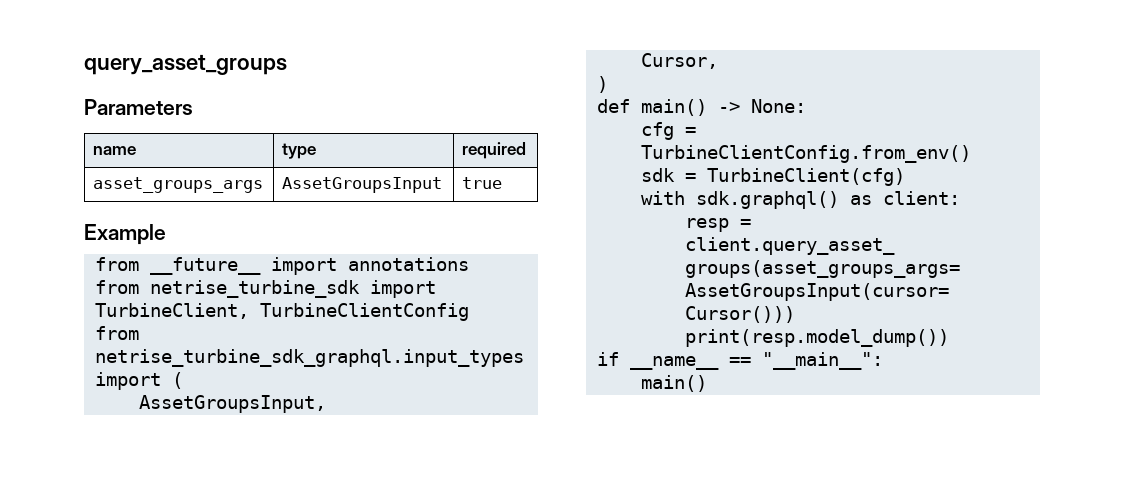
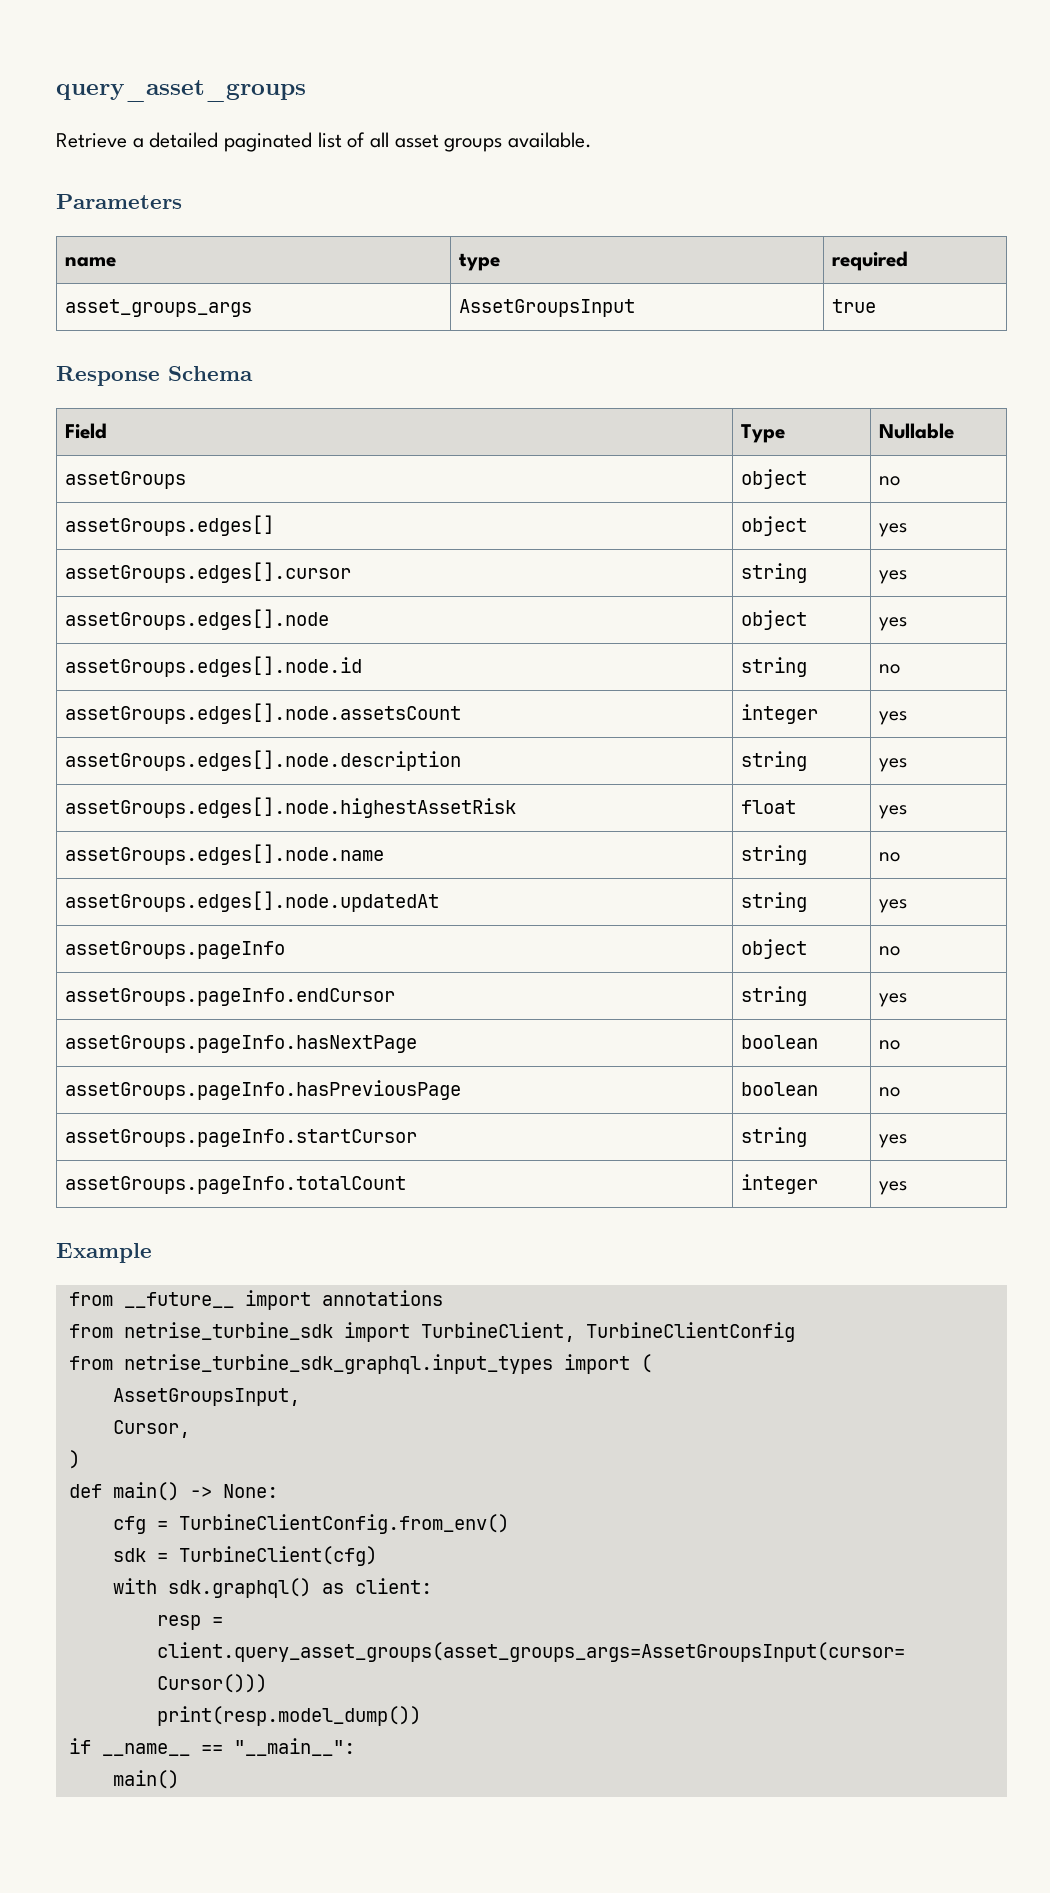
+ Retrieve a detailed paginated list of all asset groups available.
+ Response Schema
+ Field | Type | Nullable
+ assetGroups | object | no
+ assetGroups.edges[] | object | yes
+ assetGroups.edges[].cursor | string | yes
+ assetGroups.edges[].node | object | yes
+ assetGroups.edges[].node.id | string | no
+ assetGroups.edges[].node.assetsCount | integer | yes
+ assetGroups.edges[].node.description | string | yes
+ assetGroups.edges[].node.highestAssetRisk | float | yes
+ assetGroups.edges[].node.name | string | no
+ assetGroups.edges[].node.updatedAt | string | yes
+ assetGroups.pageInfo | object | no
+ assetGroups.pageInfo.endCursor | string | yes
+ assetGroups.pageInfo.hasNextPage | boolean | no
+ assetGroups.pageInfo.hasPreviousPage | boolean | no
+ assetGroups.pageInfo.startCursor | string | yes
+ assetGroups.pageInfo.totalCount | integer | yes

